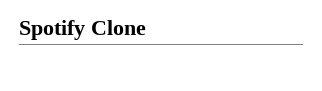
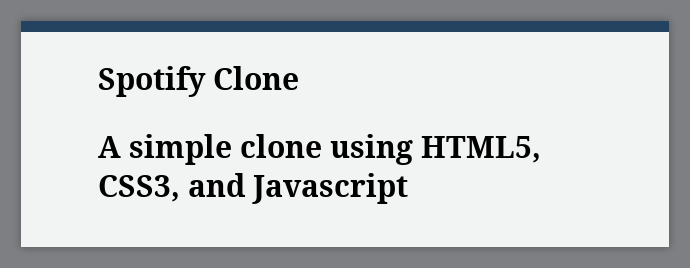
+ A simple clone using HTML5, CSS3, and Javascript

